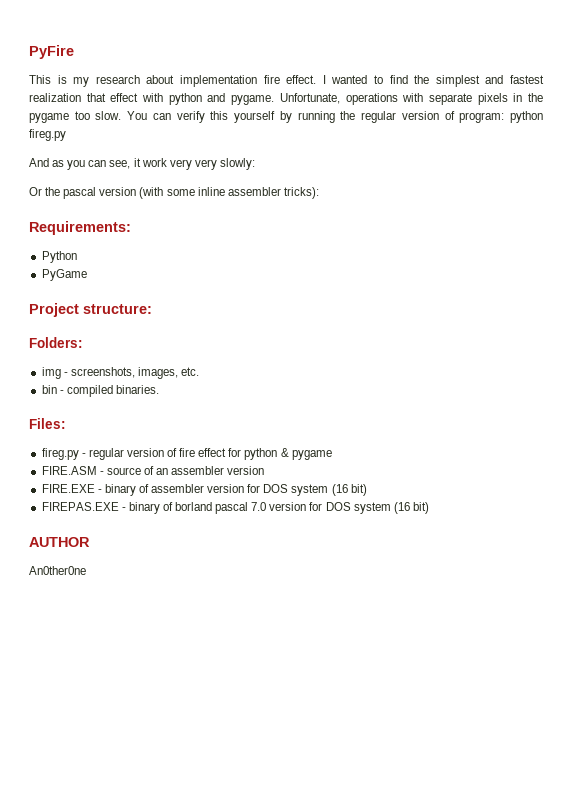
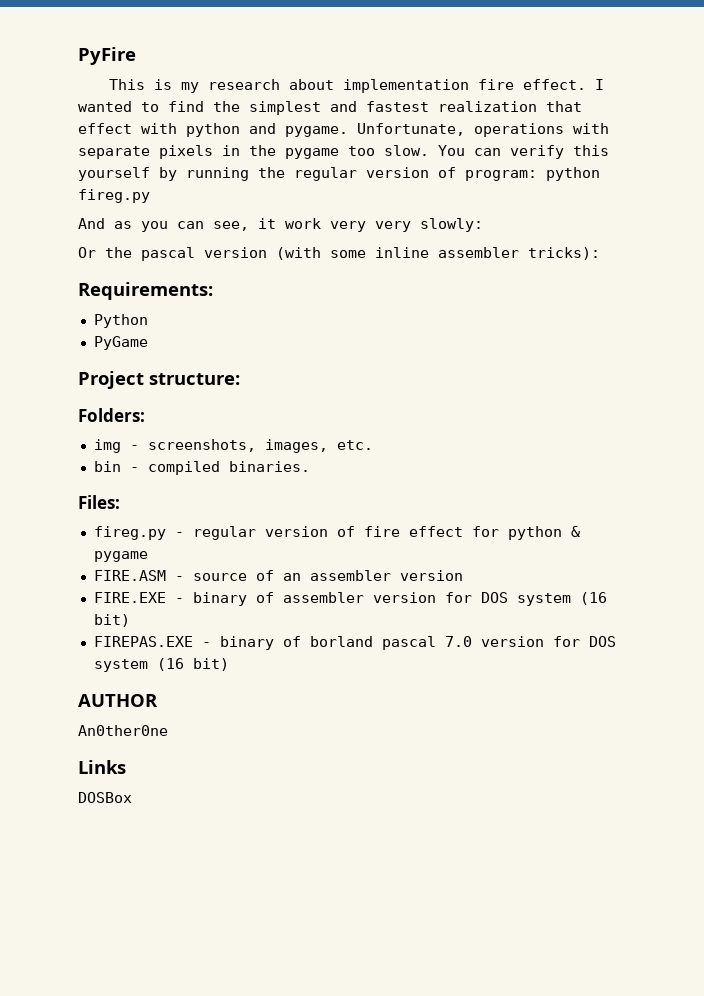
+ Links
+ DOSBox

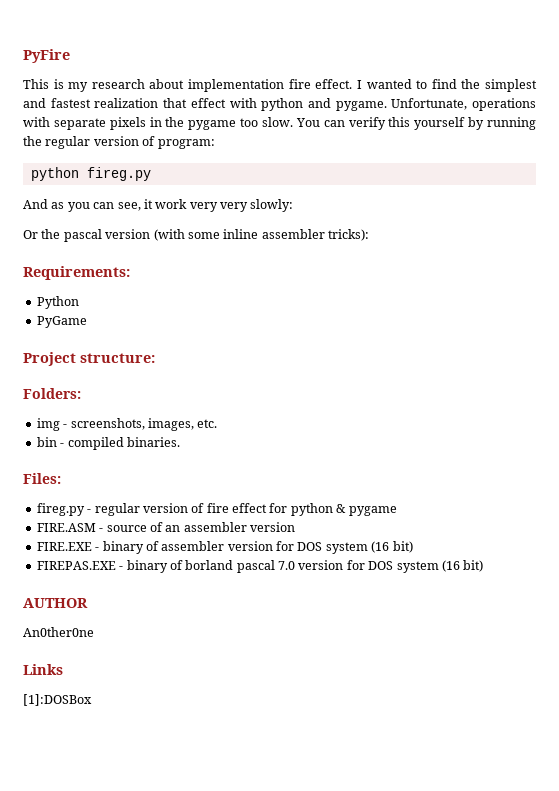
- You can verify this yourself by running the regular version of program: python fireg.py
+ You can verify this yourself by running the regular version of program:
+ python fireg.py
- DOSBox
+ [1]:DOSBox

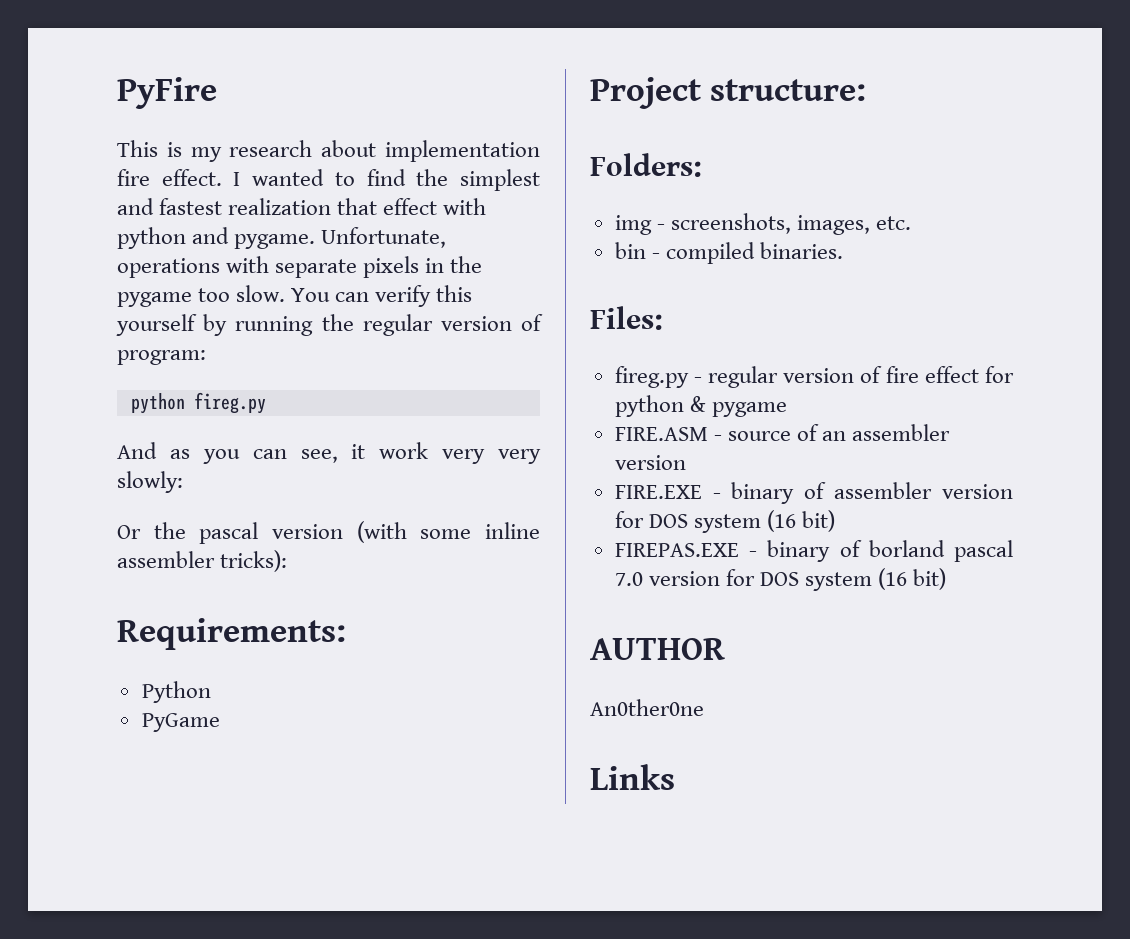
- [1]:DOSBox

